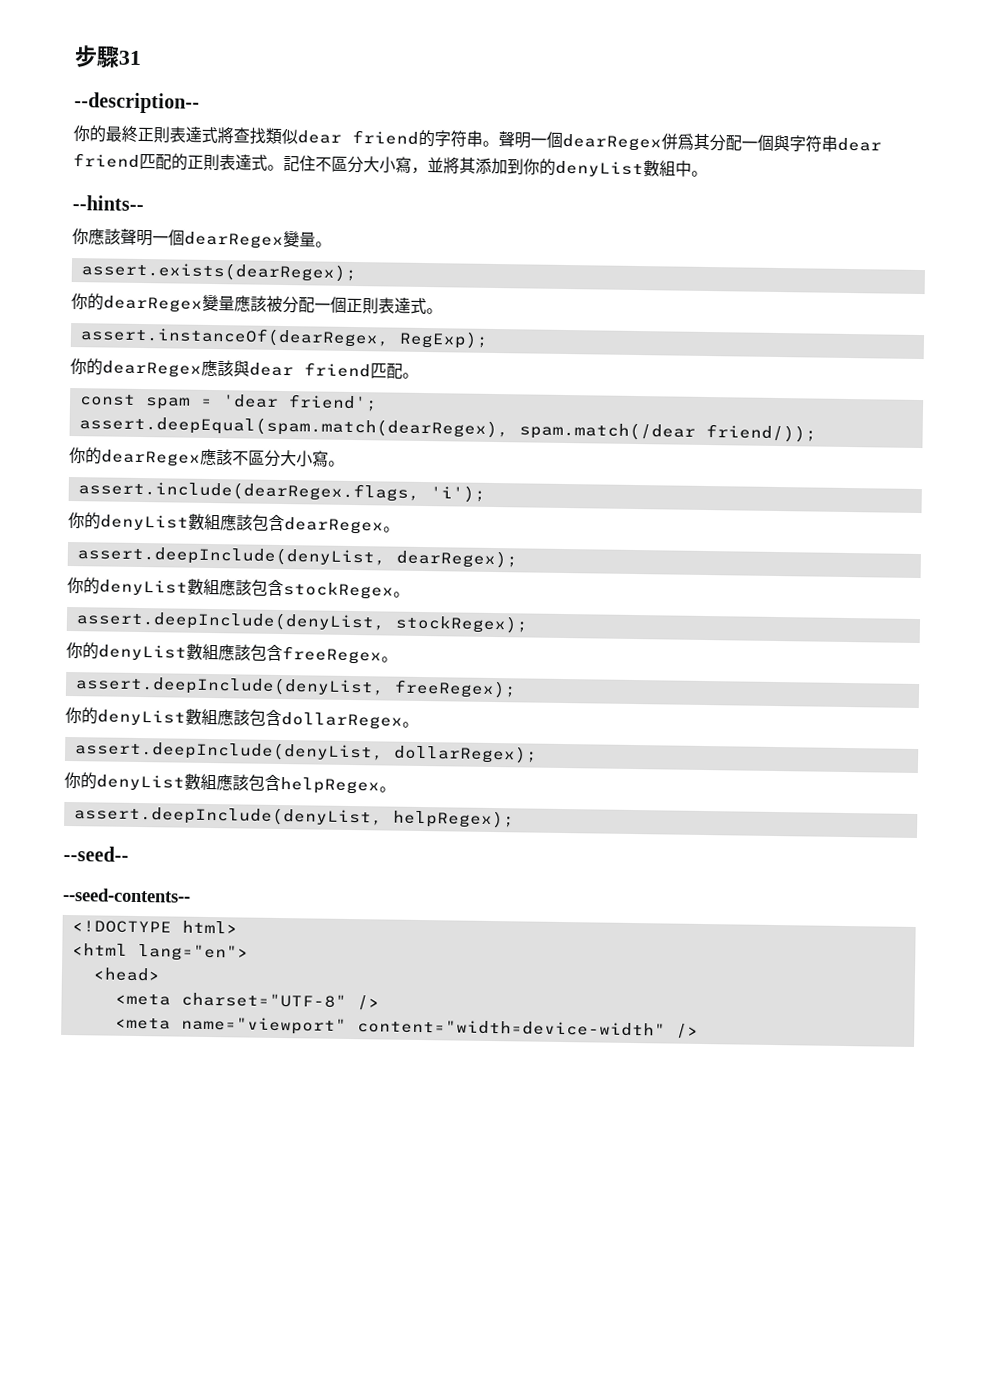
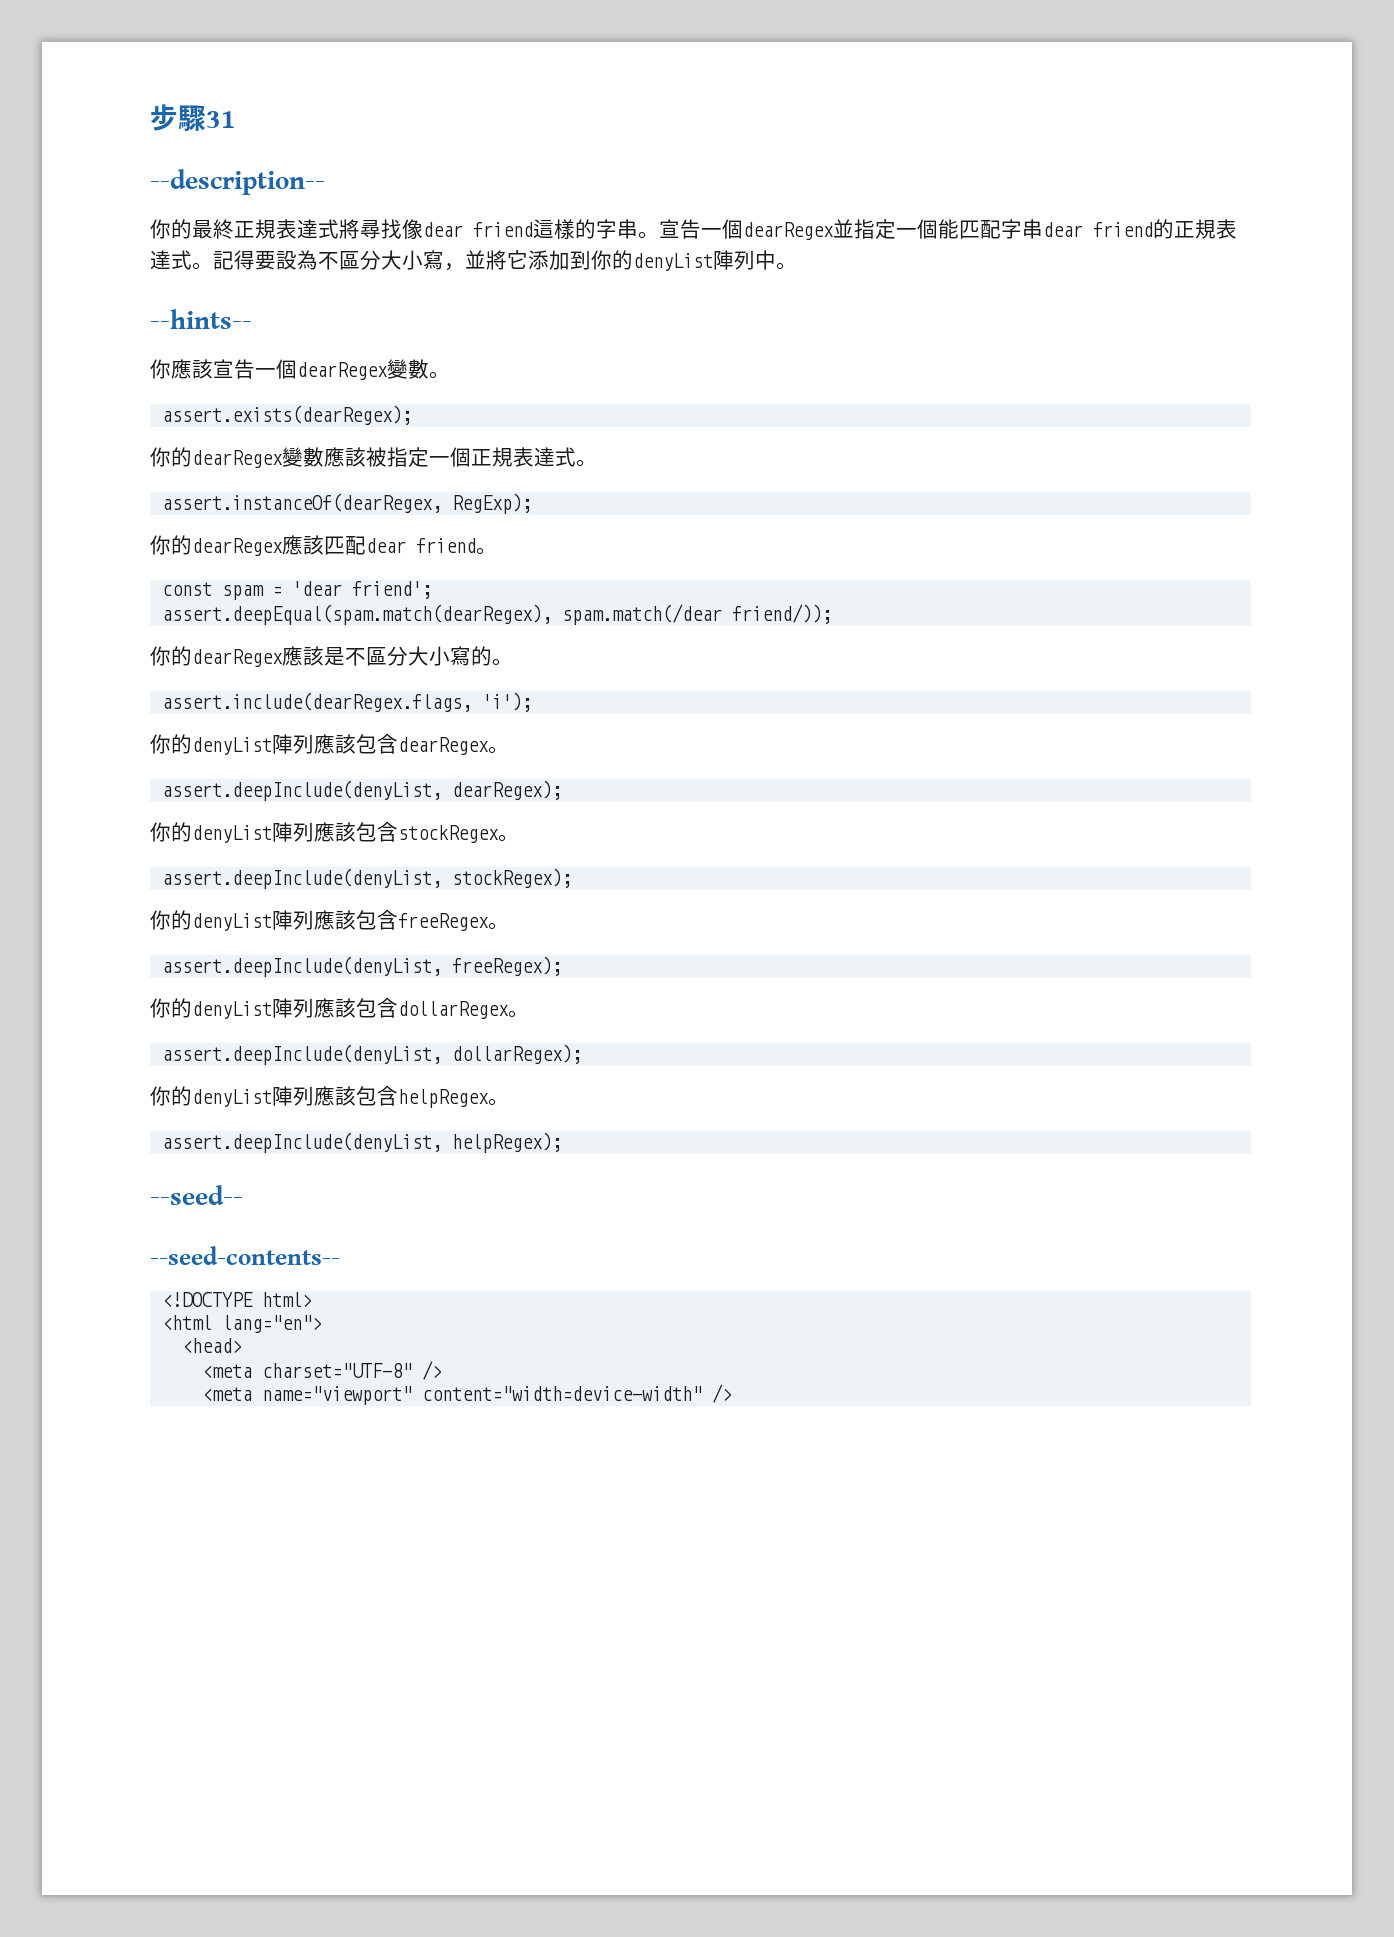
- 你的最終正則表達式將查找類似dear friend的字符串。聲明一個dearRegex併爲其分配一個與字符串dear friend匹配的正則表達式。
+ 你的最終正規表達式將尋找像dear friend這樣的字串。宣告一個dearRegex並指定一個能匹配字串dear friend的正規表達式。
- 記住不區分大小寫，並將其添加到你的denyList數組中。
+ 記得要設為不區分大小寫，並將它添加到你的denyList陣列中。
- 你應該聲明一個dearRegex變量。
+ 你應該宣告一個dearRegex變數。
- 你的dearRegex變量應該被分配一個正則表達式。
+ 你的dearRegex變數應該被指定一個正規表達式。
- 你的dearRegex應該與dear friend匹配。
+ 你的dearRegex應該匹配dear friend。
- 你的dearRegex應該不區分大小寫。
+ 你的dearRegex應該是不區分大小寫的。
- 你的denyList數組應該包含dearRegex。
+ 你的denyList陣列應該包含dearRegex。
- 你的denyList數組應該包含stockRegex。
+ 你的denyList陣列應該包含stockRegex。
- 你的denyList數組應該包含freeRegex。
+ 你的denyList陣列應該包含freeRegex。
- 你的denyList數組應該包含dollarRegex。
+ 你的denyList陣列應該包含dollarRegex。
- 你的denyList數組應該包含helpRegex。
+ 你的denyList陣列應該包含helpRegex。

